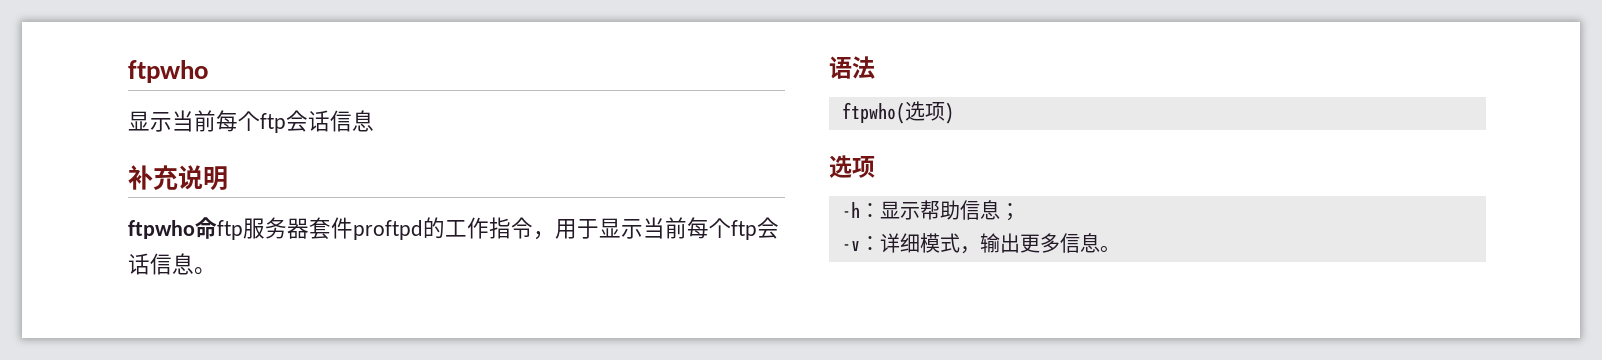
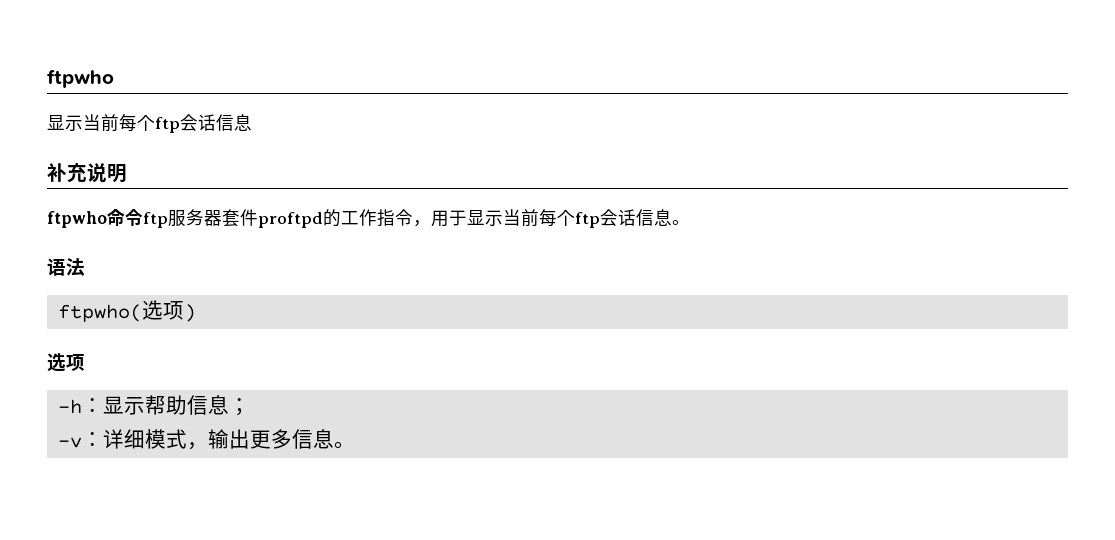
- ftpwho命ftp服务器套件proftpd的工作指令，用于显示当前每个ftp会话信息。
+ ftpwho命令ftp服务器套件proftpd的工作指令，用于显示当前每个ftp会话信息。

